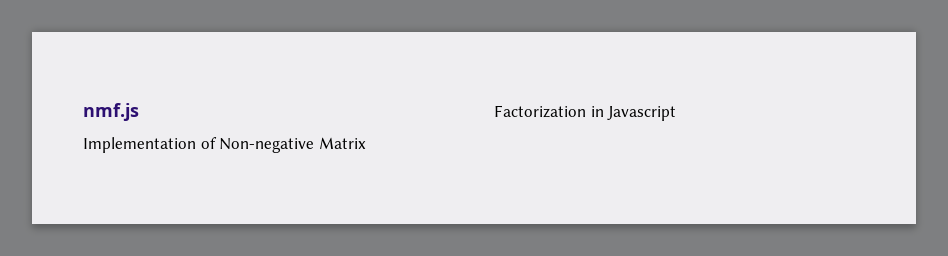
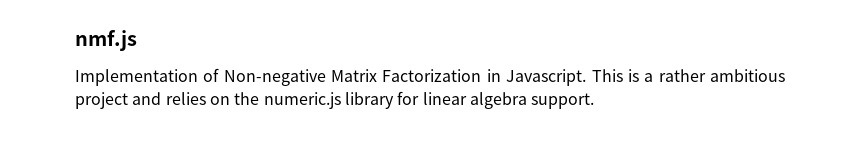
- Implementation of Non-negative Matrix Factorization in Javascript
+ Implementation of Non-negative Matrix Factorization in Javascript. This is a rather ambitious project and relies on the numeric.js library for linear algebra support.

